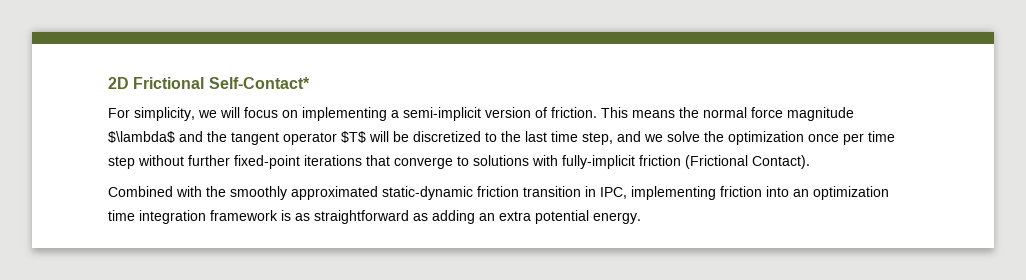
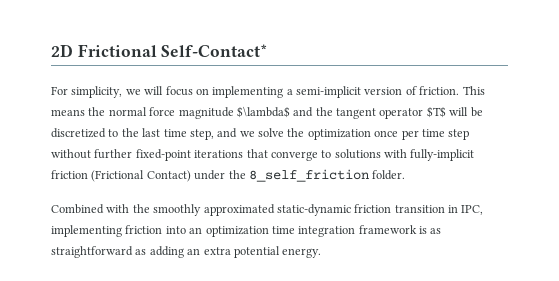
- This means the normal force magnitude $\lambda$ and the tangent operator $T$ will be discretized to the last time step, and we solve the optimization once per time step without further fixed-point iterations that converge to solutions with fully-implicit friction (Frictional Contact).
+ This means the normal force magnitude $\lambda$ and the tangent operator $T$ will be discretized to the last time step, and we solve the optimization once per time step without further fixed-point iterations that converge to solutions with fully-implicit friction (Frictional Contact) under the 8_self_friction folder.

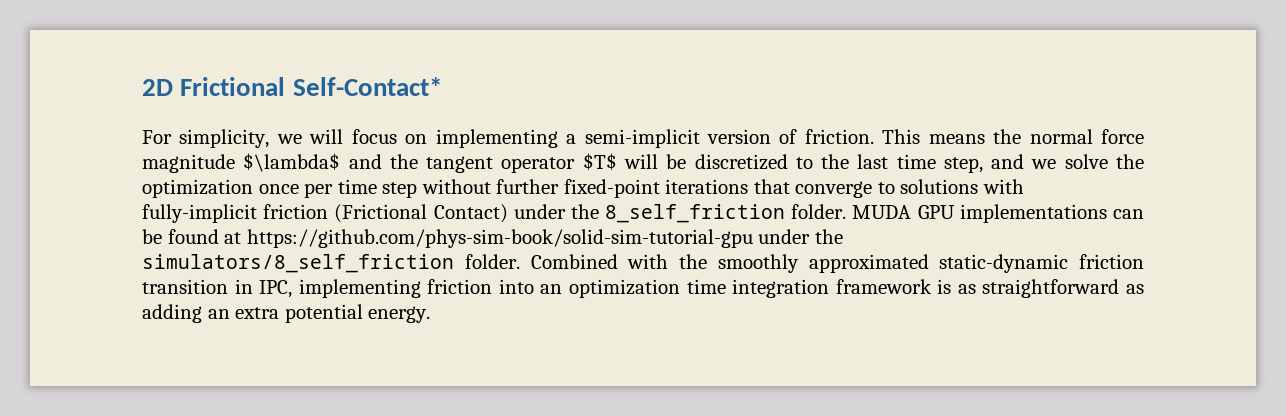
- This means the normal force magnitude $\lambda$ and the tangent operator $T$ will be discretized to the last time step, and we solve the optimization once per time step without further fixed-point iterations that converge to solutions with fully-implicit friction (Frictional Contact) under the 8_self_friction folder.
- Combined with the smoothly approximated static-dynamic friction transition in IPC, implementing friction into an optimization time integration framework is as straightforward as adding an extra potential energy.
+ This means the normal force magnitude $\lambda$ and the tangent operator $T$ will be discretized to the last time step, and we solve the optimization once per time step without further fixed-point iterations that converge to solutions with fully-implicit friction (Frictional Contact) under the 8_self_friction folder. MUDA GPU implementations can be found at https://github.com/phys-sim-book/solid-sim-tutorial-gpu under the simulators/8_self_friction folder. Combined with the smoothly approximated static-dynamic friction transition in IPC, implementing friction into an optimization time integration framework is as straightforward as adding an extra potential energy.

